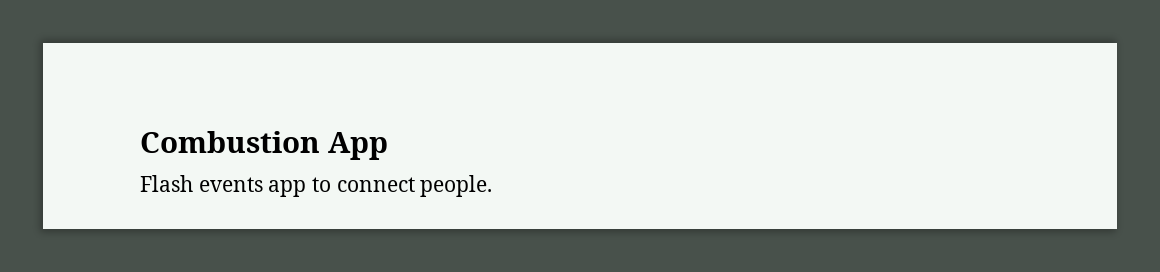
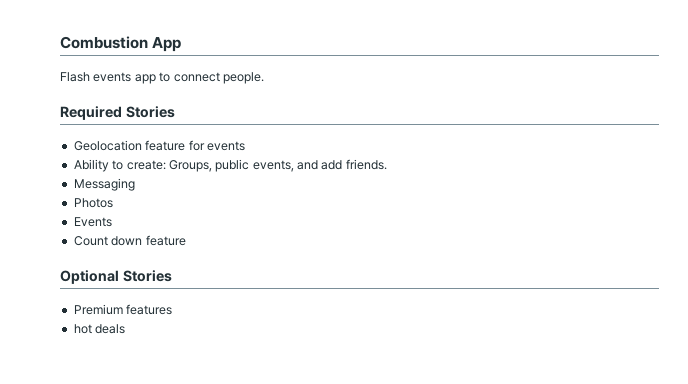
+ Required Stories
+ Geolocation feature for events
+ Ability to create: Groups, public events, and add friends.
+ Messaging
+ Photos
+ Events
+ Count down feature
+ Optional Stories
+ Premium features
+ hot deals

